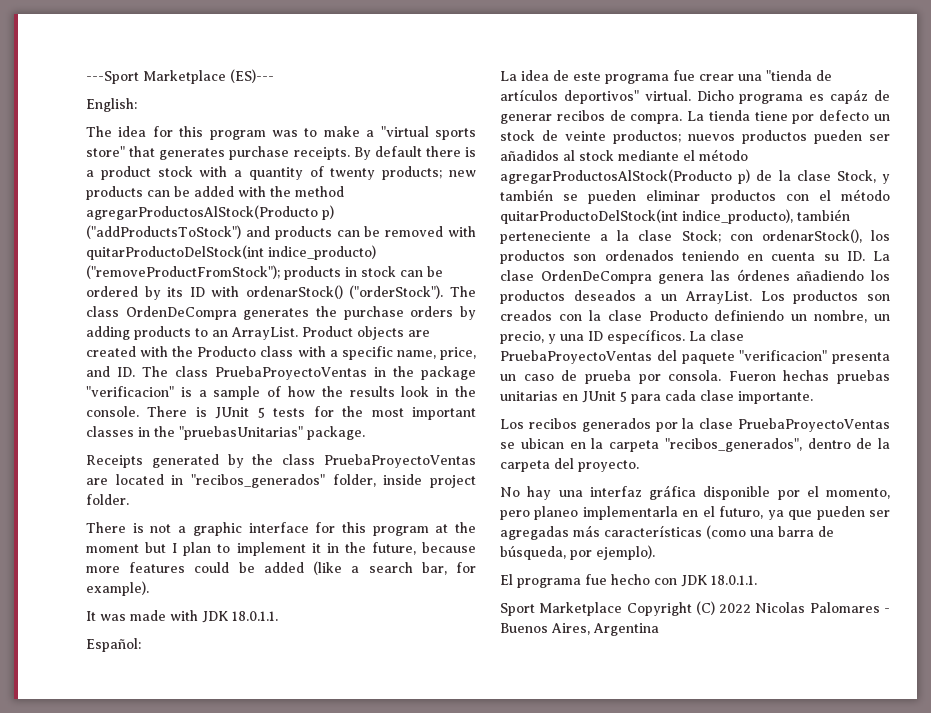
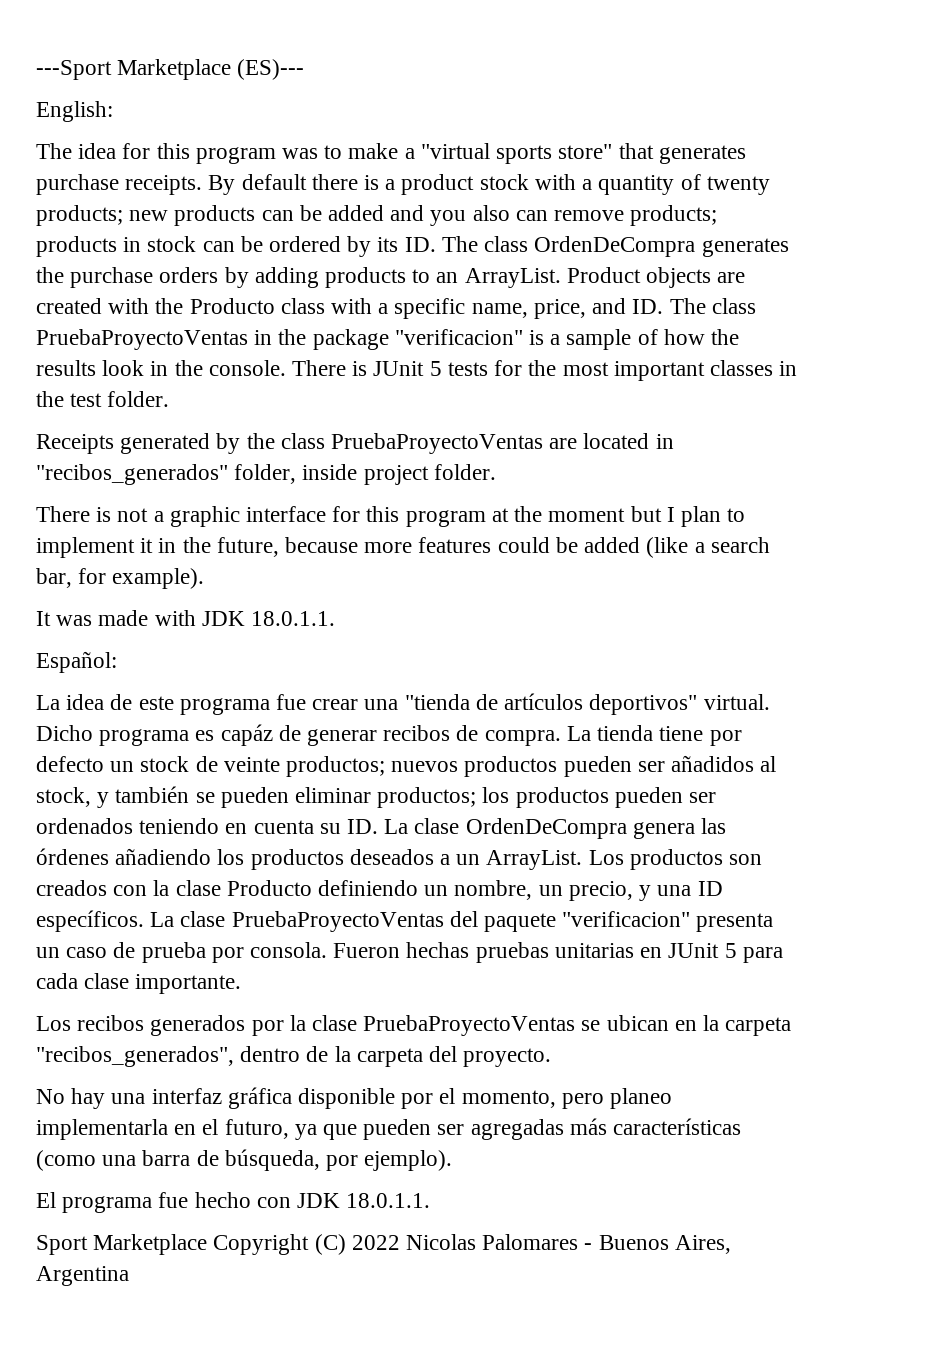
- By default there is a product stock with a quantity of twenty products; new products can be added with the method agregarProductosAlStock(Producto p) ("addProductsToStock") and products can be removed with quitarProductoDelStock(int indice_producto) ("removeProductFromStock"); products in stock can be ordered by its ID with ordenarStock() ("orderStock"). The class OrdenDeCompra generates the purchase orders by adding products to an ArrayList.
+ By default there is a product stock with a quantity of twenty products; new products can be added and you also can remove products; products in stock can be ordered by its ID. The class OrdenDeCompra generates the purchase orders by adding products to an ArrayList.
- There is JUnit 5 tests for the most important classes in the "pruebasUnitarias" package.
+ There is JUnit 5 tests for the most important classes in the test folder.
- La tienda tiene por defecto un stock de veinte productos; nuevos productos pueden ser añadidos al stock mediante el método agregarProductosAlStock(Producto p) de la clase Stock, y también se pueden eliminar productos con el método quitarProductoDelStock(int indice_producto), también perteneciente a la clase Stock; con ordenarStock(), los productos son ordenados teniendo en cuenta su ID. La clase OrdenDeCompra genera las órdenes añadiendo los productos deseados a un ArrayList.
+ La tienda tiene por defecto un stock de veinte productos; nuevos productos pueden ser añadidos al stock, y también se pueden eliminar productos; los productos pueden ser ordenados teniendo en cuenta su ID. La clase OrdenDeCompra genera las órdenes añadiendo los productos deseados a un ArrayList.

